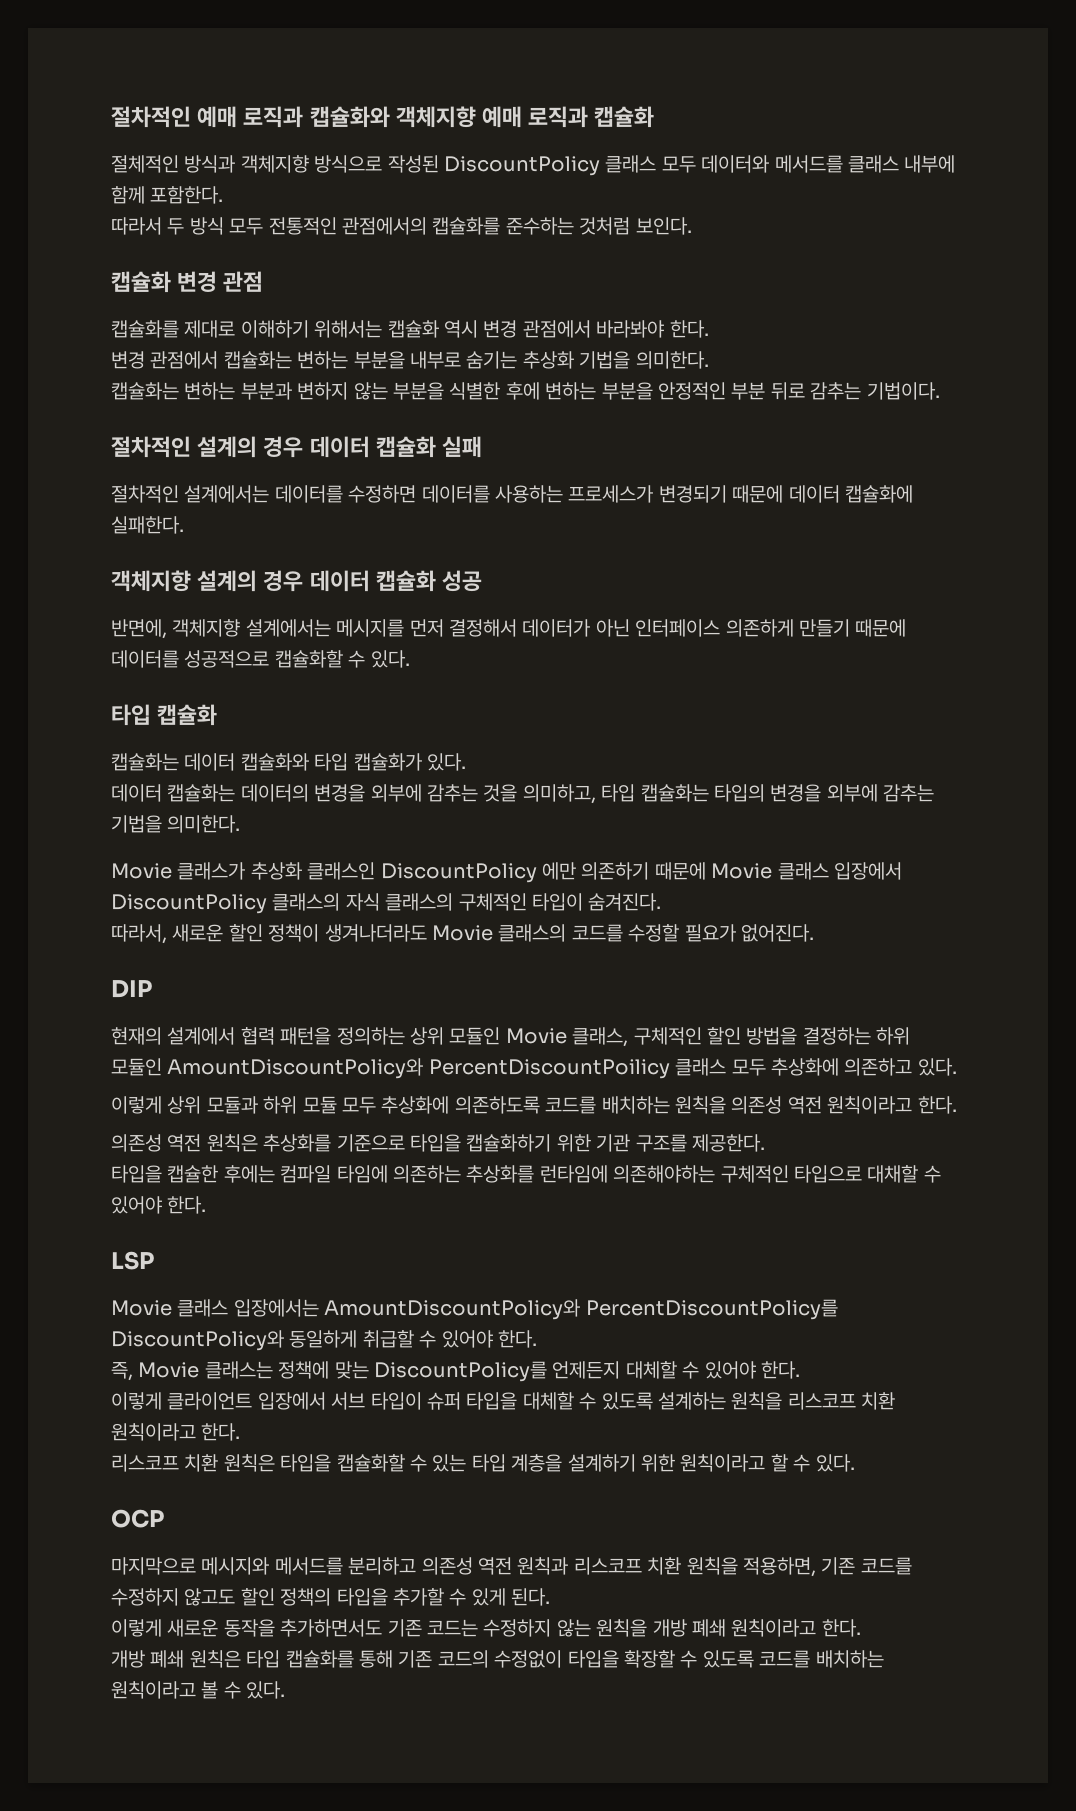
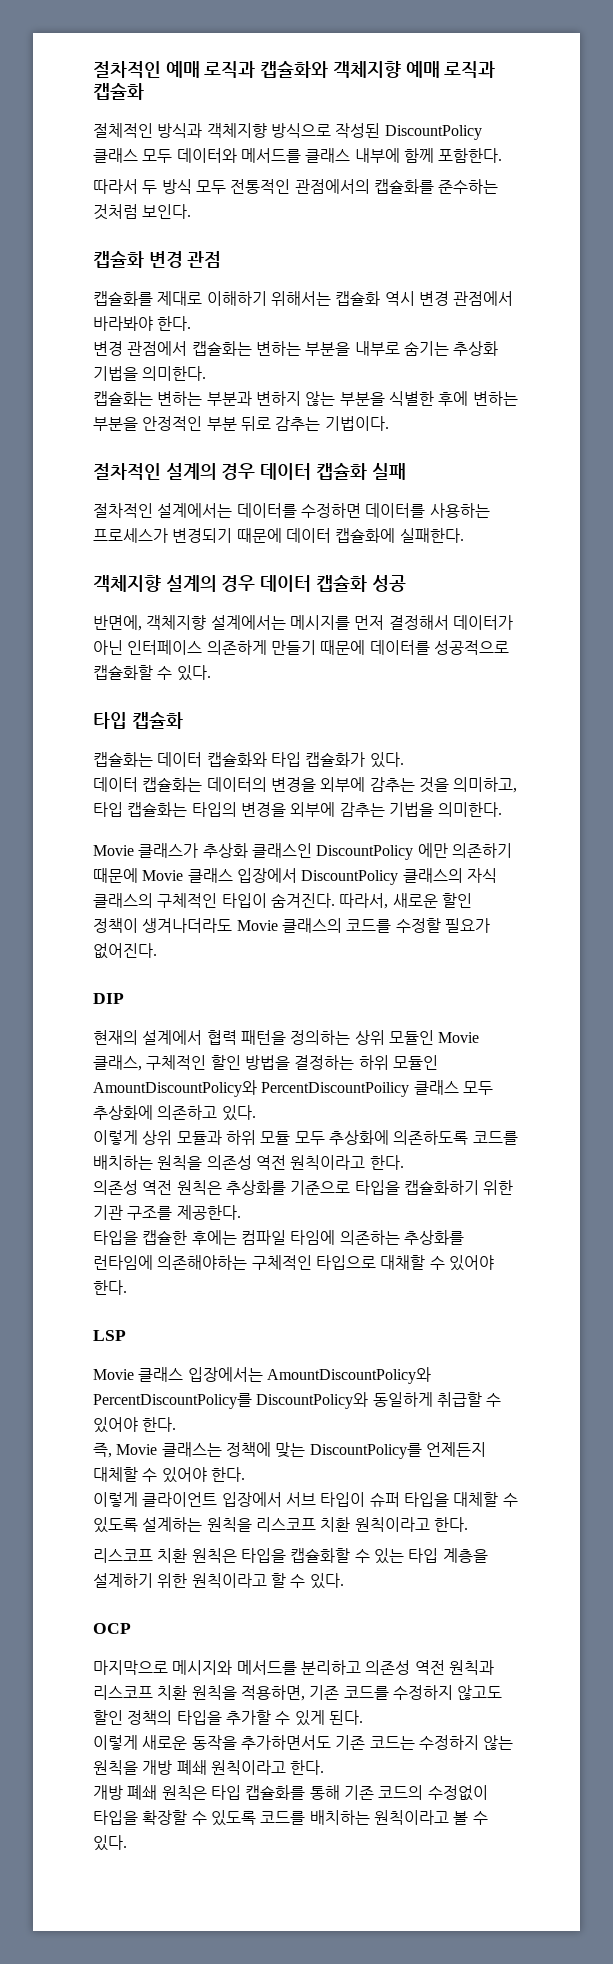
- Movie 클래스가 추상화 클래스인 DiscountPolicy 에만 의존하기 때문에 Movie 클래스 입장에서 DiscountPolicy 클래스의 자식 클래스의 구체적인 타입이 숨겨진다.
- 따라서, 새로운 할인 정책이 생겨나더라도 Movie 클래스의 코드를 수정할 필요가 없어진다.
+ Movie 클래스가 추상화 클래스인 DiscountPolicy 에만 의존하기 때문에 Movie 클래스 입장에서 DiscountPolicy 클래스의 자식 클래스의 구체적인 타입이 숨겨진다. 따라서, 새로운 할인 정책이 생겨나더라도 Movie 클래스의 코드를 수정할 필요가 없어진다.

